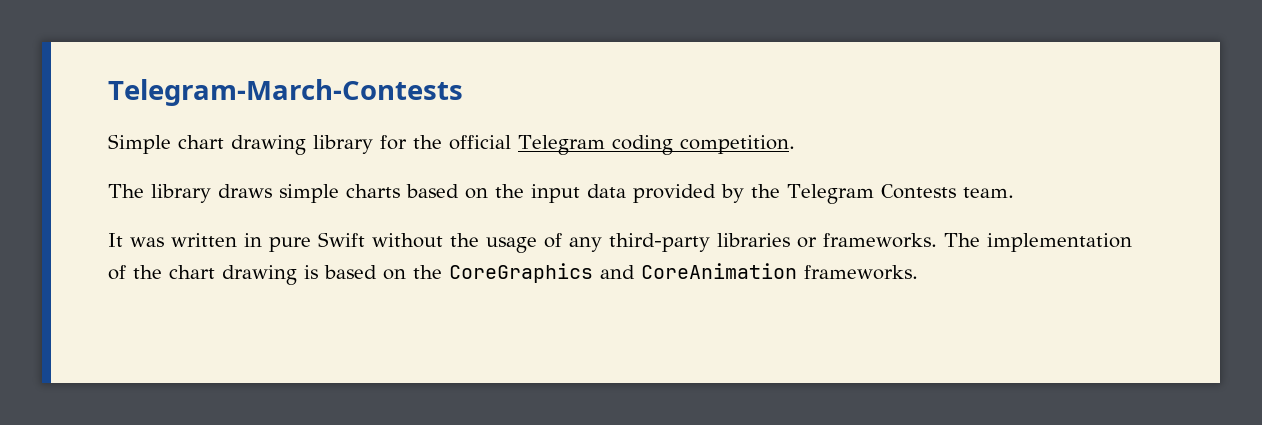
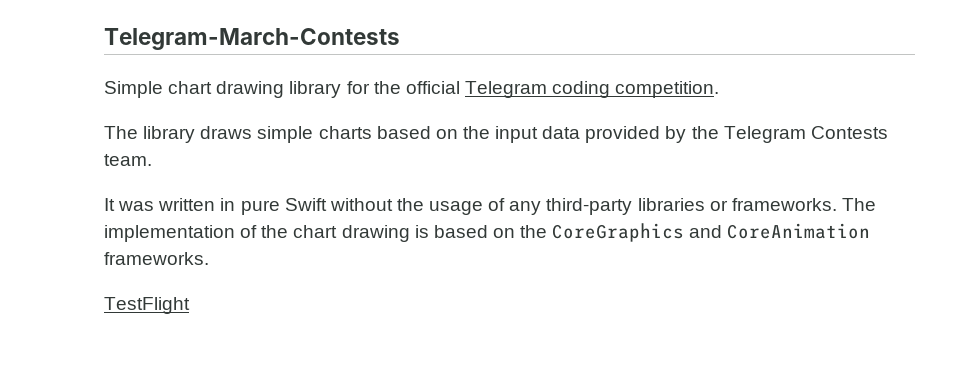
+ TestFlight

